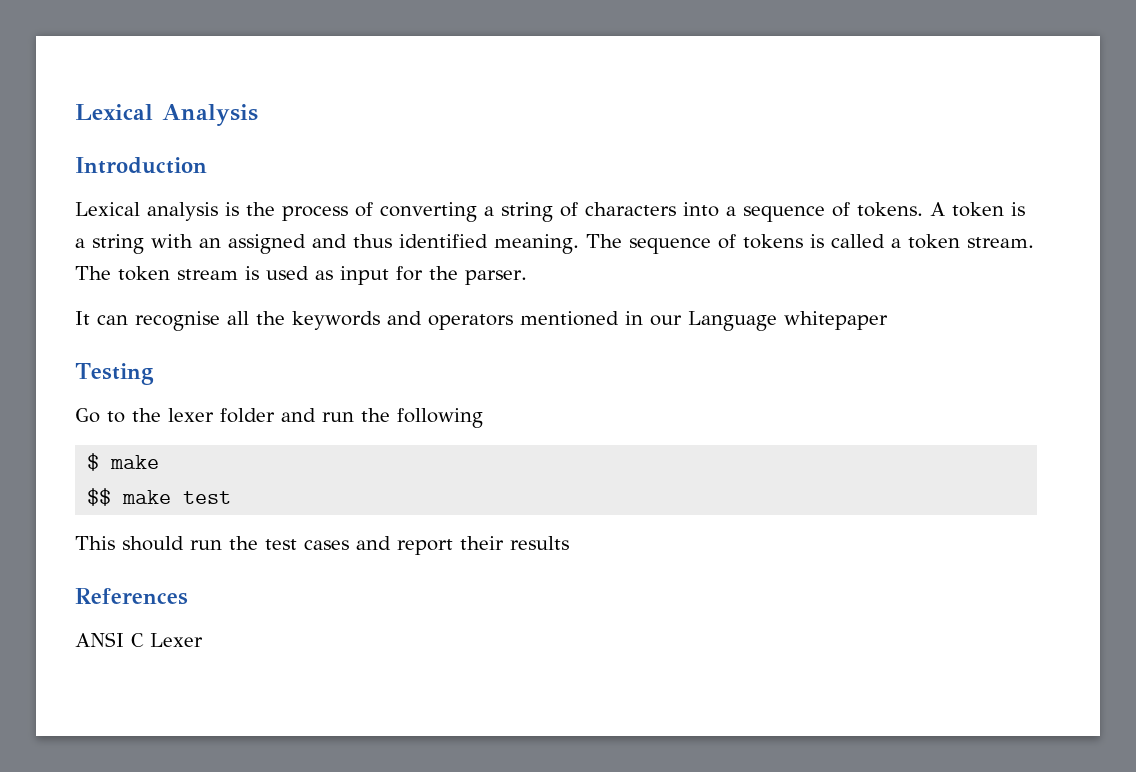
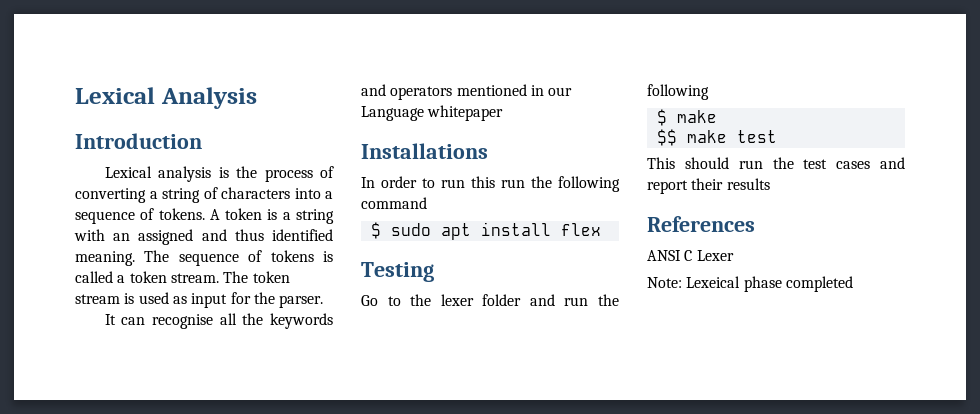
+ Installations
+ In order to run this run the following command
+ $ sudo apt install flex
+ Note: Lexeical phase completed

